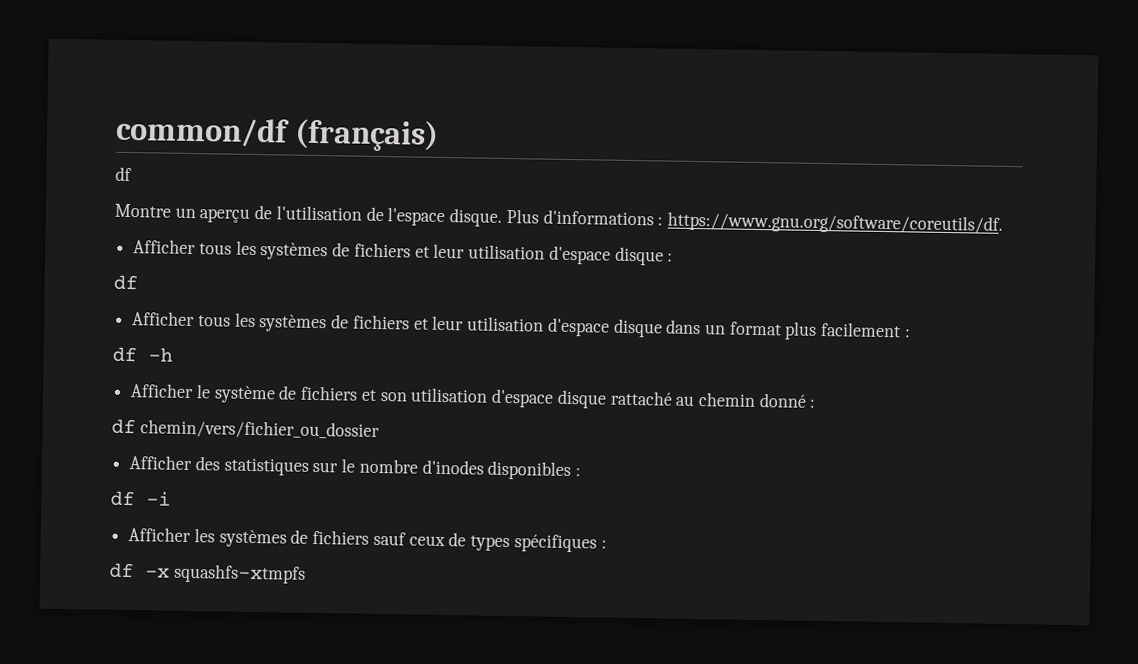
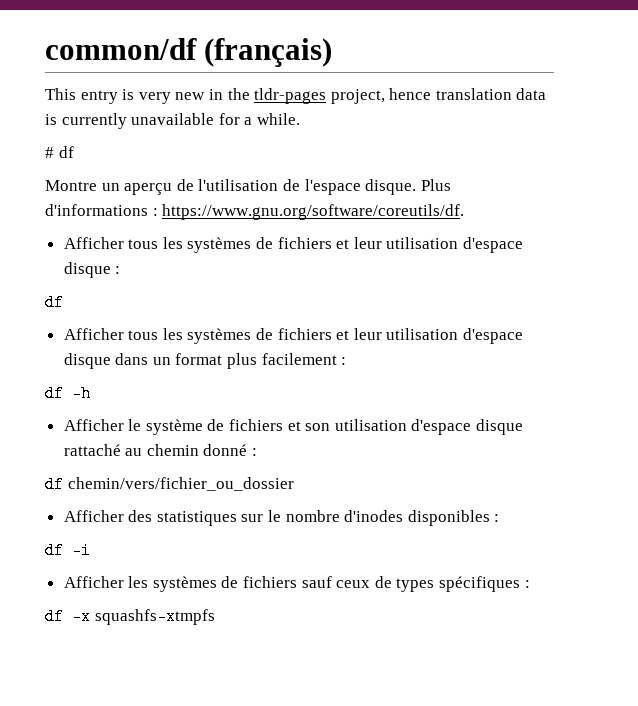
  common/df (français)
- df
+ This entry is very new in the tldr-pages project, hence translation data is currently unavailable for a while.
+ # df

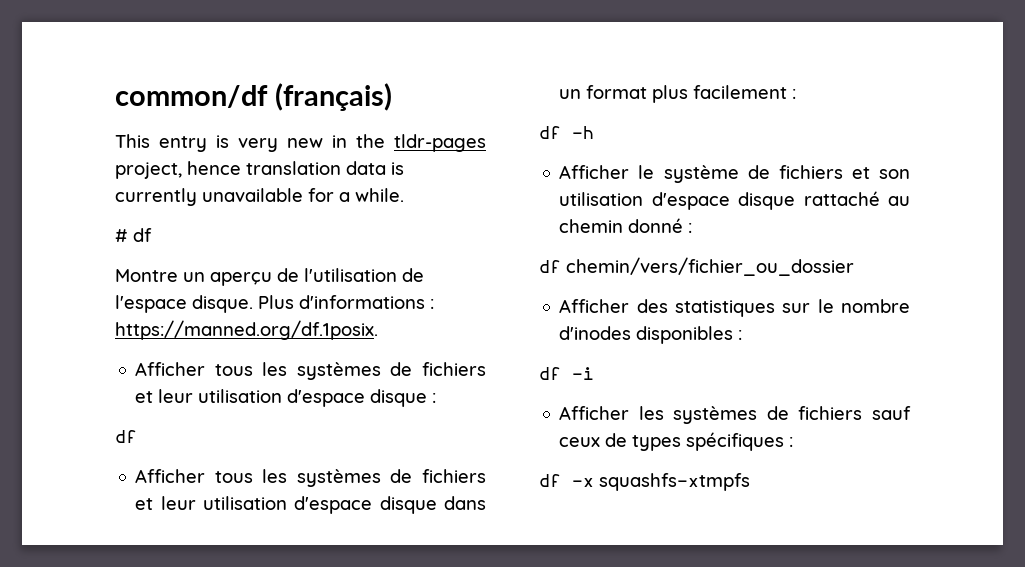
- Plus d'informations : https://www.gnu.org/software/coreutils/df.
+ Plus d'informations : https://manned.org/df.1posix.

